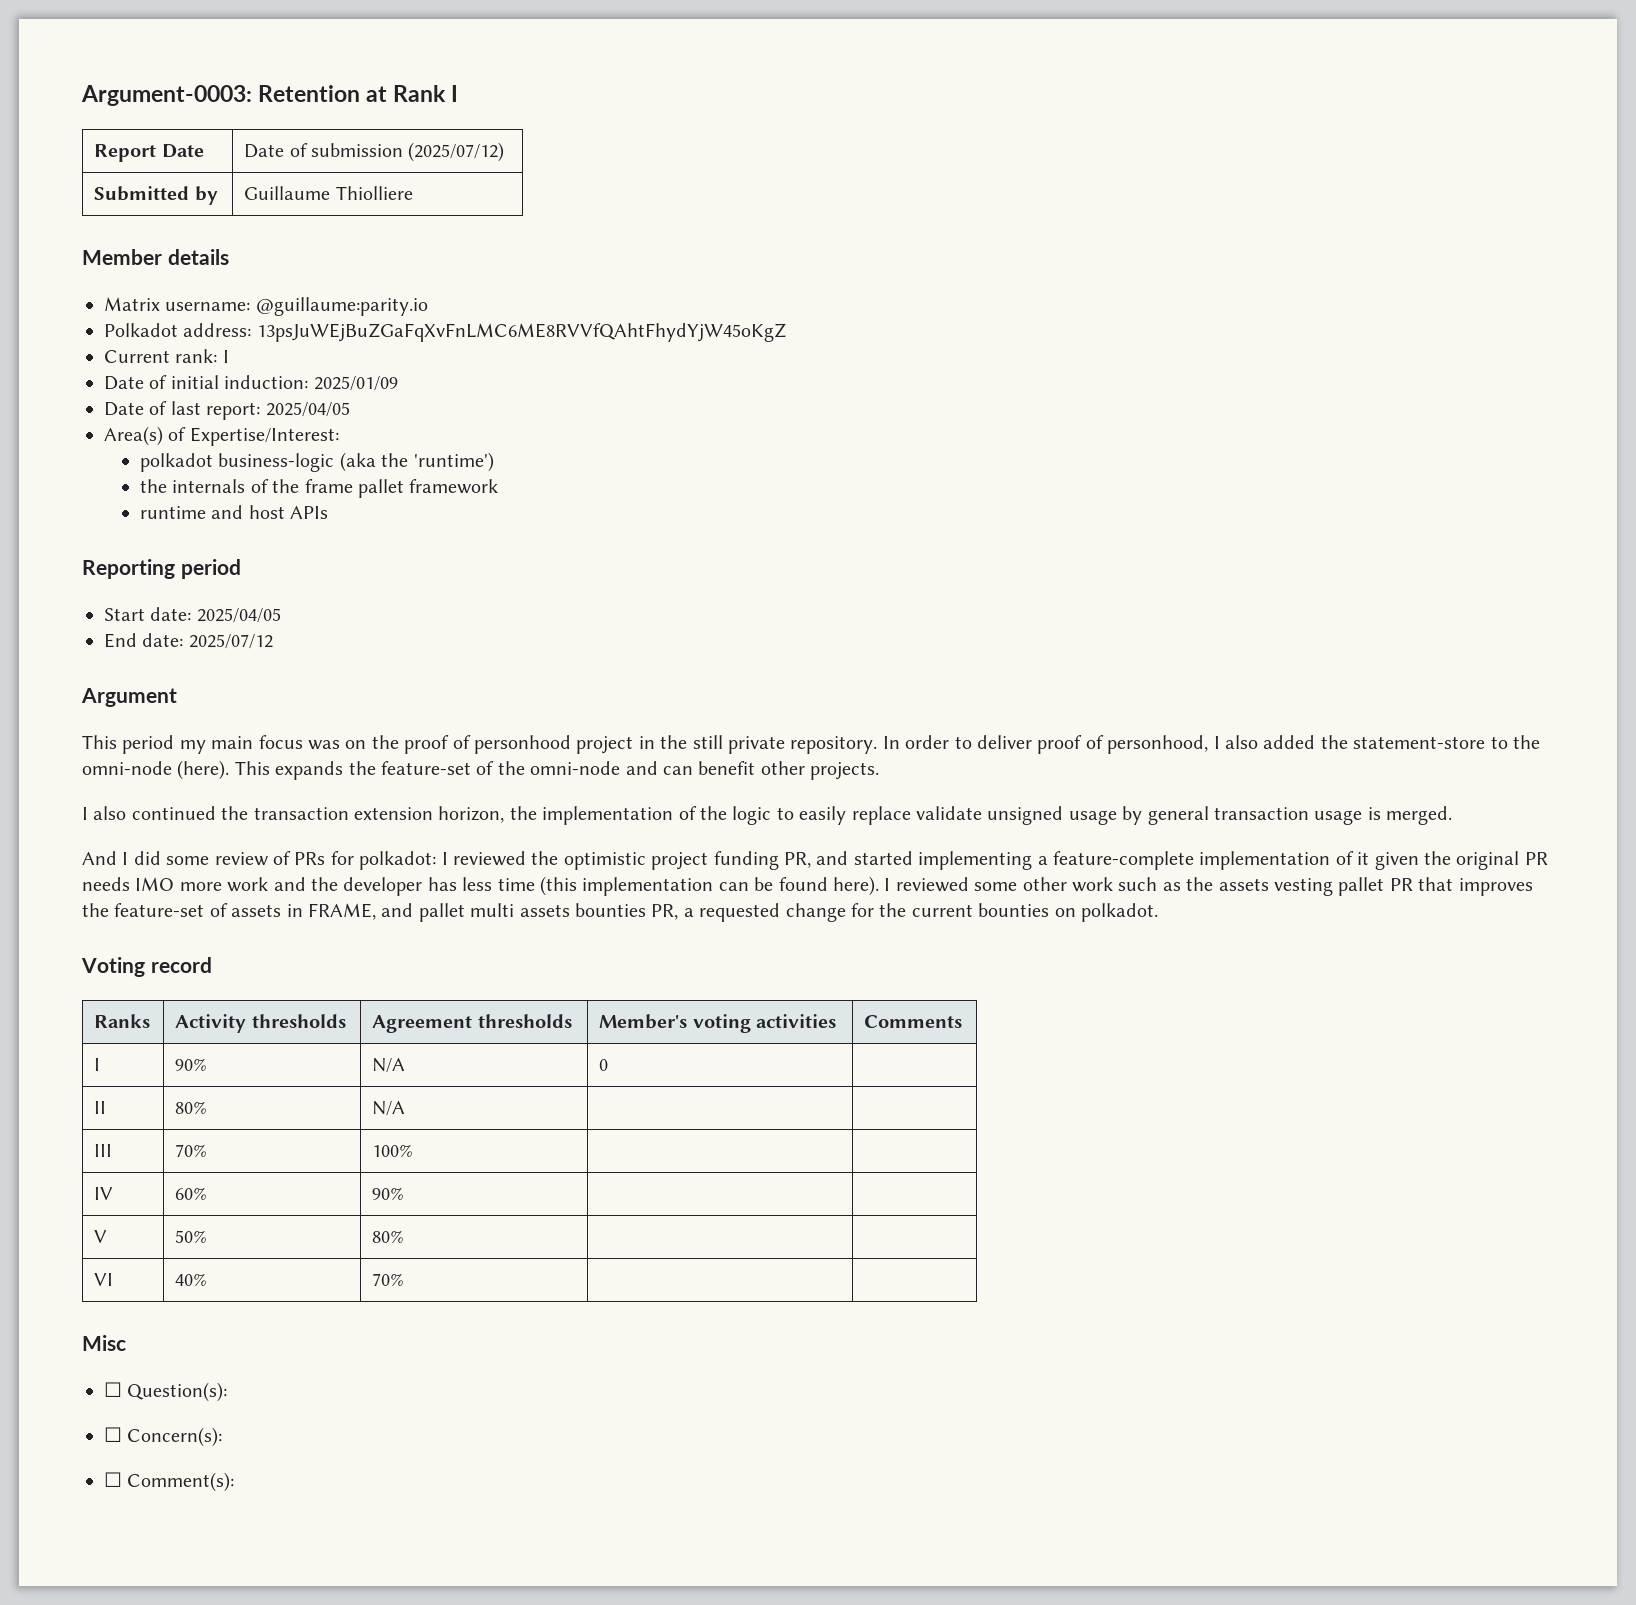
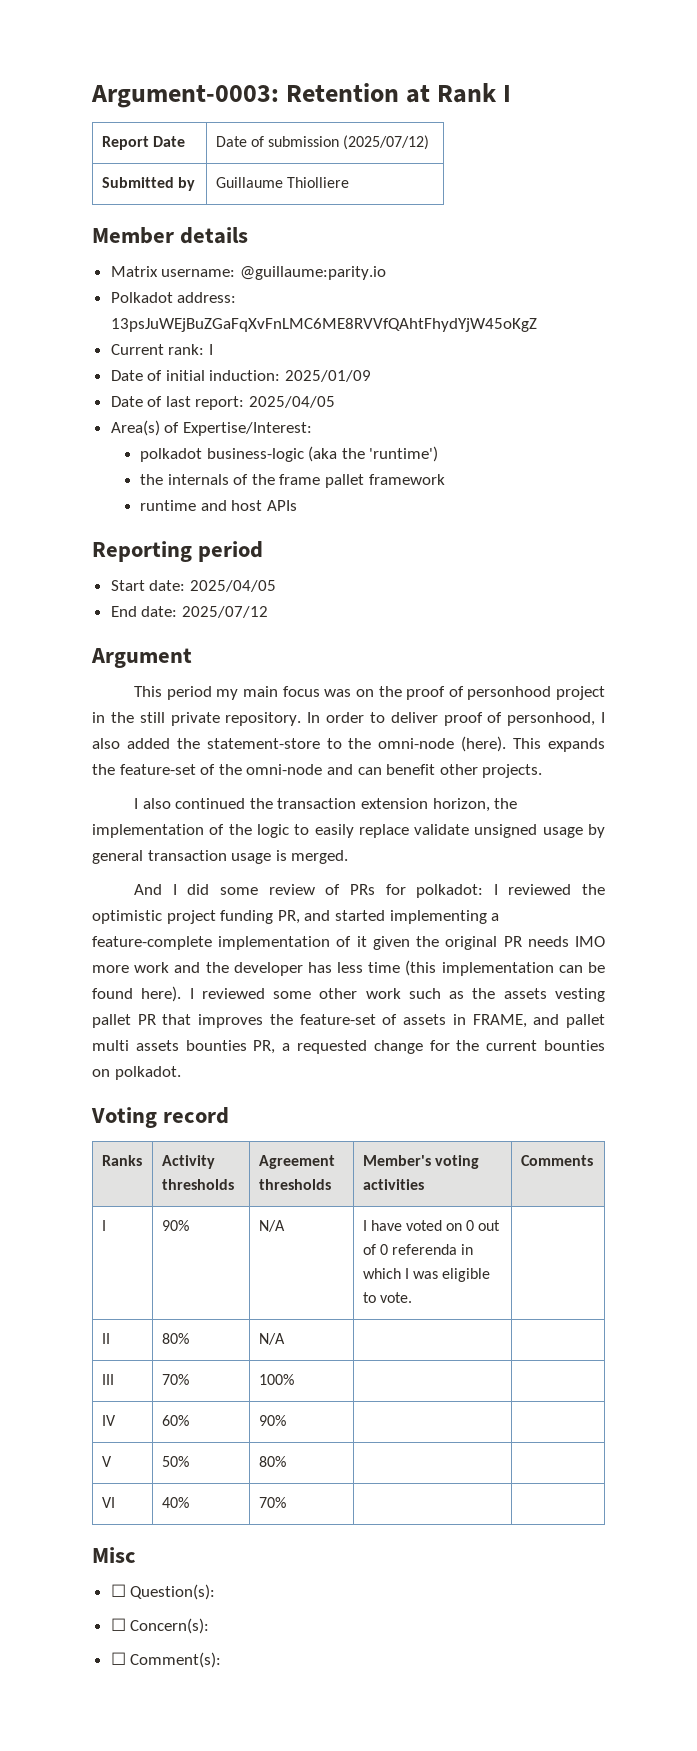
- I | 90% | N/A | 0 |
+ I | 90% | N/A | I have voted on 0 out of 0 referenda in which I was eligible to vote. |

